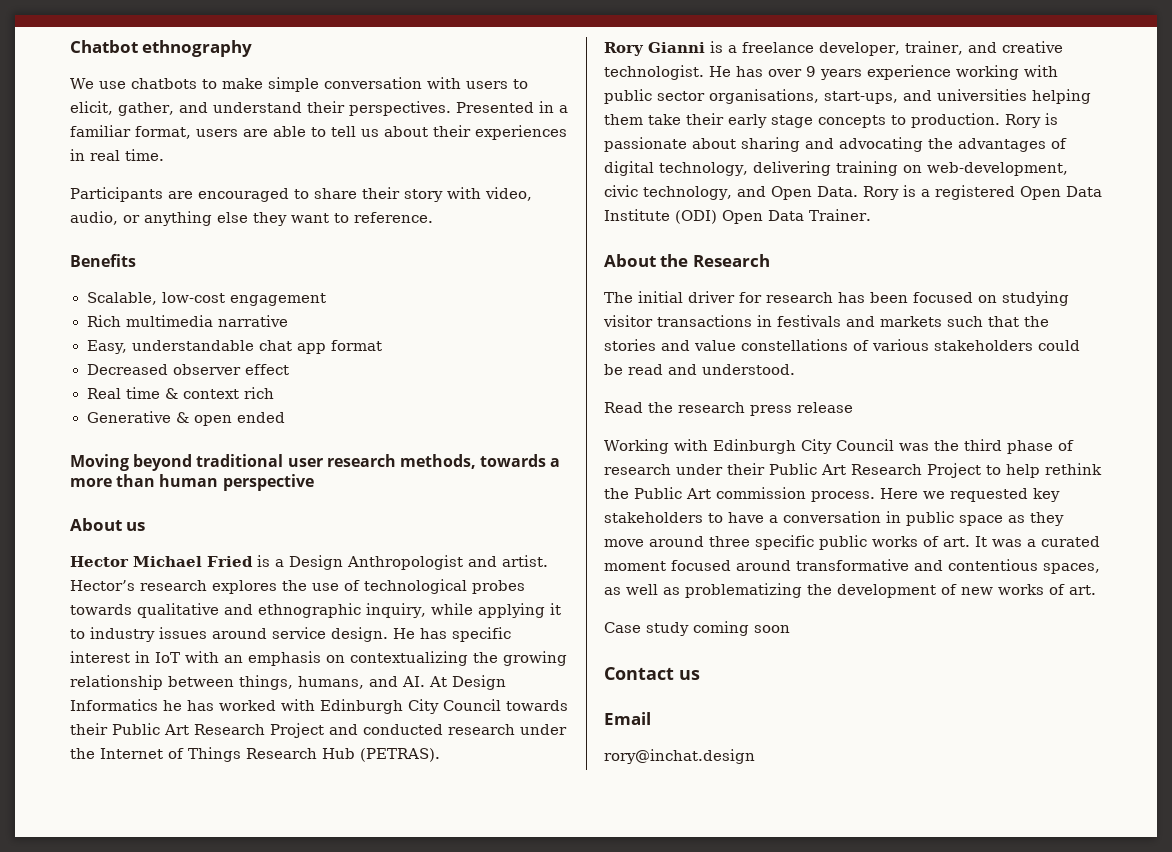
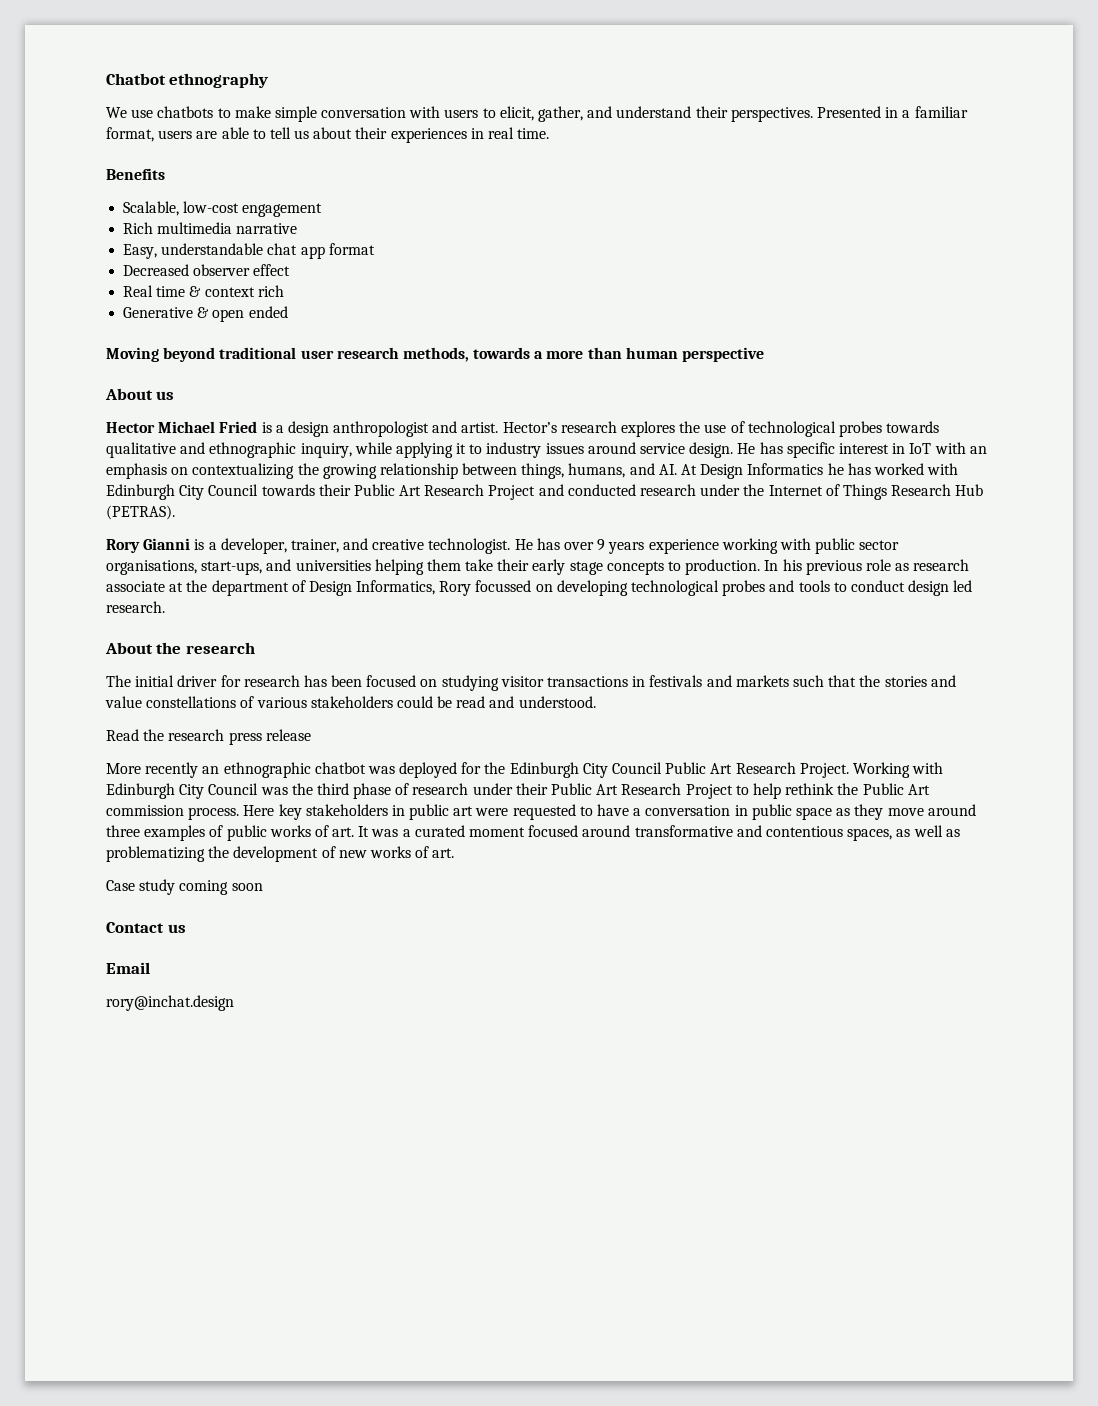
- Participants are encouraged to share their story with video, audio, or anything else they want to reference.
- Hector Michael Fried is a Design Anthropologist and artist.
+ Hector Michael Fried is a design anthropologist and artist.
- Rory Gianni is a freelance developer, trainer, and creative technologist.
+ Rory Gianni is a developer, trainer, and creative technologist.
- Rory is passionate about sharing and advocating the advantages of digital technology, delivering training on web-development, civic technology, and Open Data. Rory is a registered Open Data Institute (ODI) Open Data Trainer.
+ In his previous role as research associate at the department of Design Informatics, Rory focussed on developing technological probes and tools to conduct design led research.
- About the Research
+ About the research
+ More recently an ethnographic chatbot was deployed for the Edinburgh City Council Public Art Research Project.
- Here we requested key stakeholders to have a conversation in public space as they move around three specific public works of art. It was a curated moment focused around transformative and contentious spaces, as well as problematizing the development of new works of art.
+ Here key stakeholders in public art were requested to have a conversation in public space as they move around three examples of public works of art. It was a curated moment focused around transformative and contentious spaces, as well as problematizing the development of new works of art.

